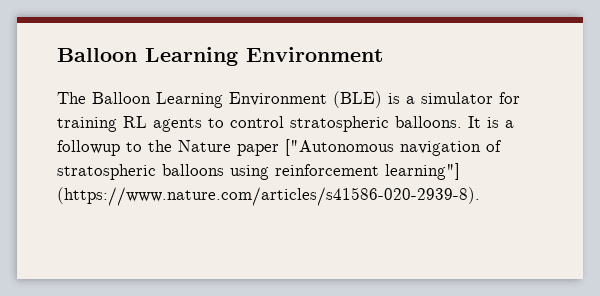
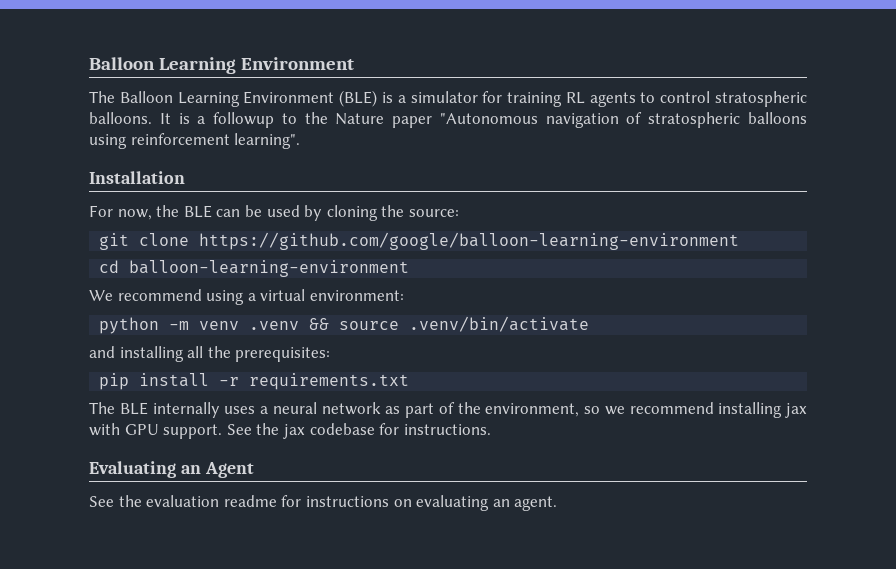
- It is a followup to the Nature paper ["Autonomous navigation of stratospheric balloons using reinforcement learning"] (https://www.nature.com/articles/s41586-020-2939-8).
+ It is a followup to the Nature paper "Autonomous navigation of stratospheric balloons using reinforcement learning".
+ Installation
+ For now, the BLE can be used by cloning the source:
+ git clone https://github.com/google/balloon-learning-environment
+ cd balloon-learning-environment
+ We recommend using a virtual environment:
+ python -m venv .venv && source .venv/bin/activate
+ and installing all the prerequisites:
+ pip install -r requirements.txt
+ The BLE internally uses a neural network as part of the environment, so we recommend installing jax with GPU support. See the jax codebase for instructions.
+ Evaluating an Agent
+ See the evaluation readme for instructions on evaluating an agent.

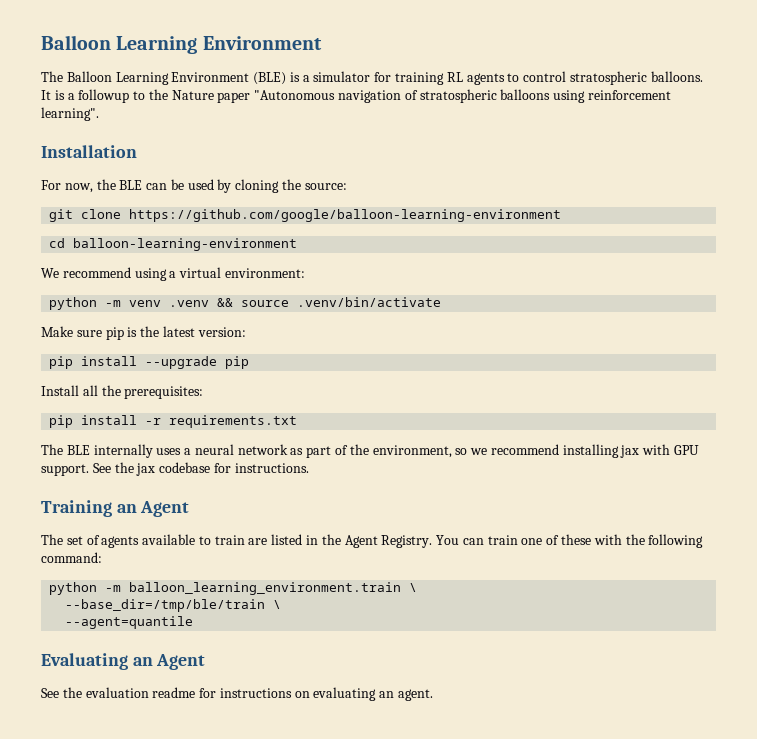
- and installing all the prerequisites:
+ Make sure pip is the latest version:
+ pip install --upgrade pip
+ Install all the prerequisites:
+ Training an Agent
+ The set of agents available to train are listed in the Agent Registry. You can train one of these with the following command:
+ python -m balloon_learning_environment.train \
+ --base_dir=/tmp/ble/train \
+ --agent=quantile

